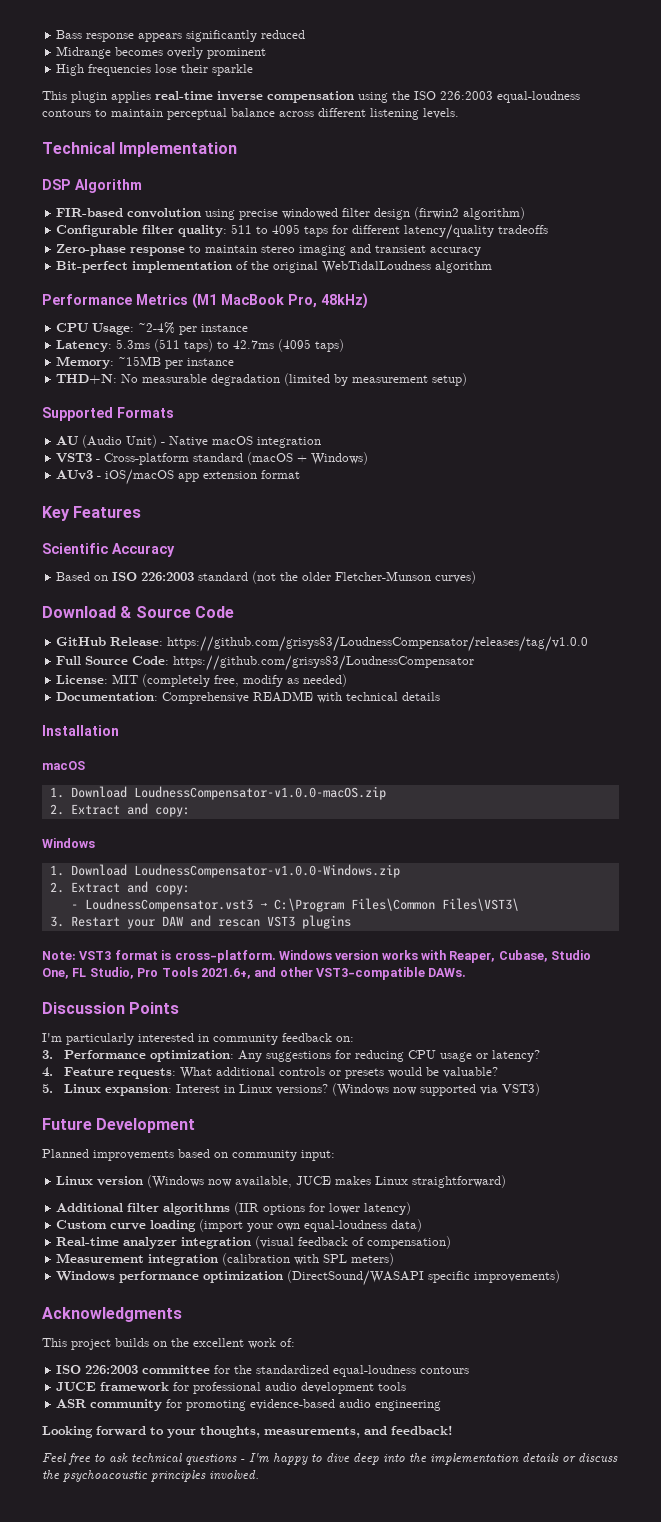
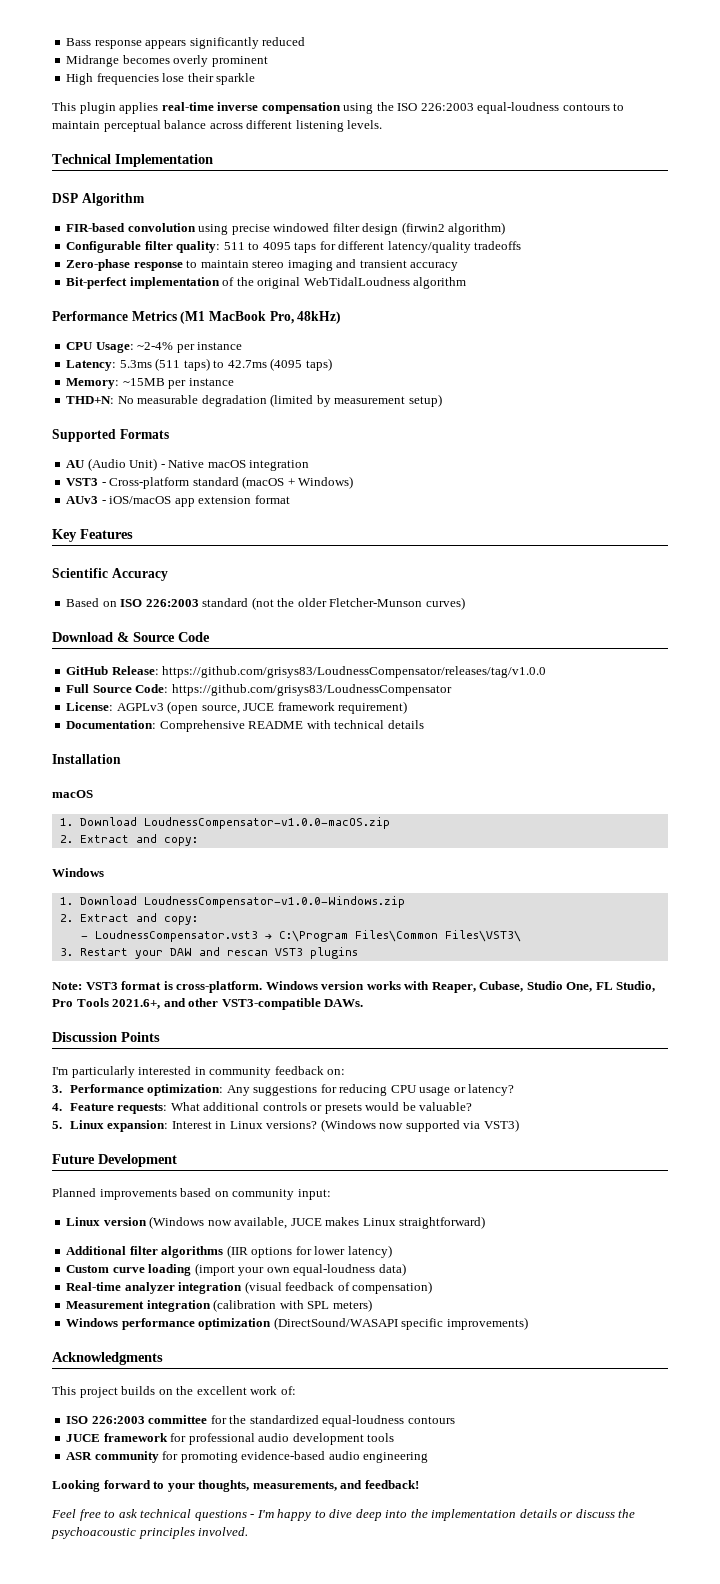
- License: MIT (completely free, modify as needed)
+ License: AGPLv3 (open source, JUCE framework requirement)

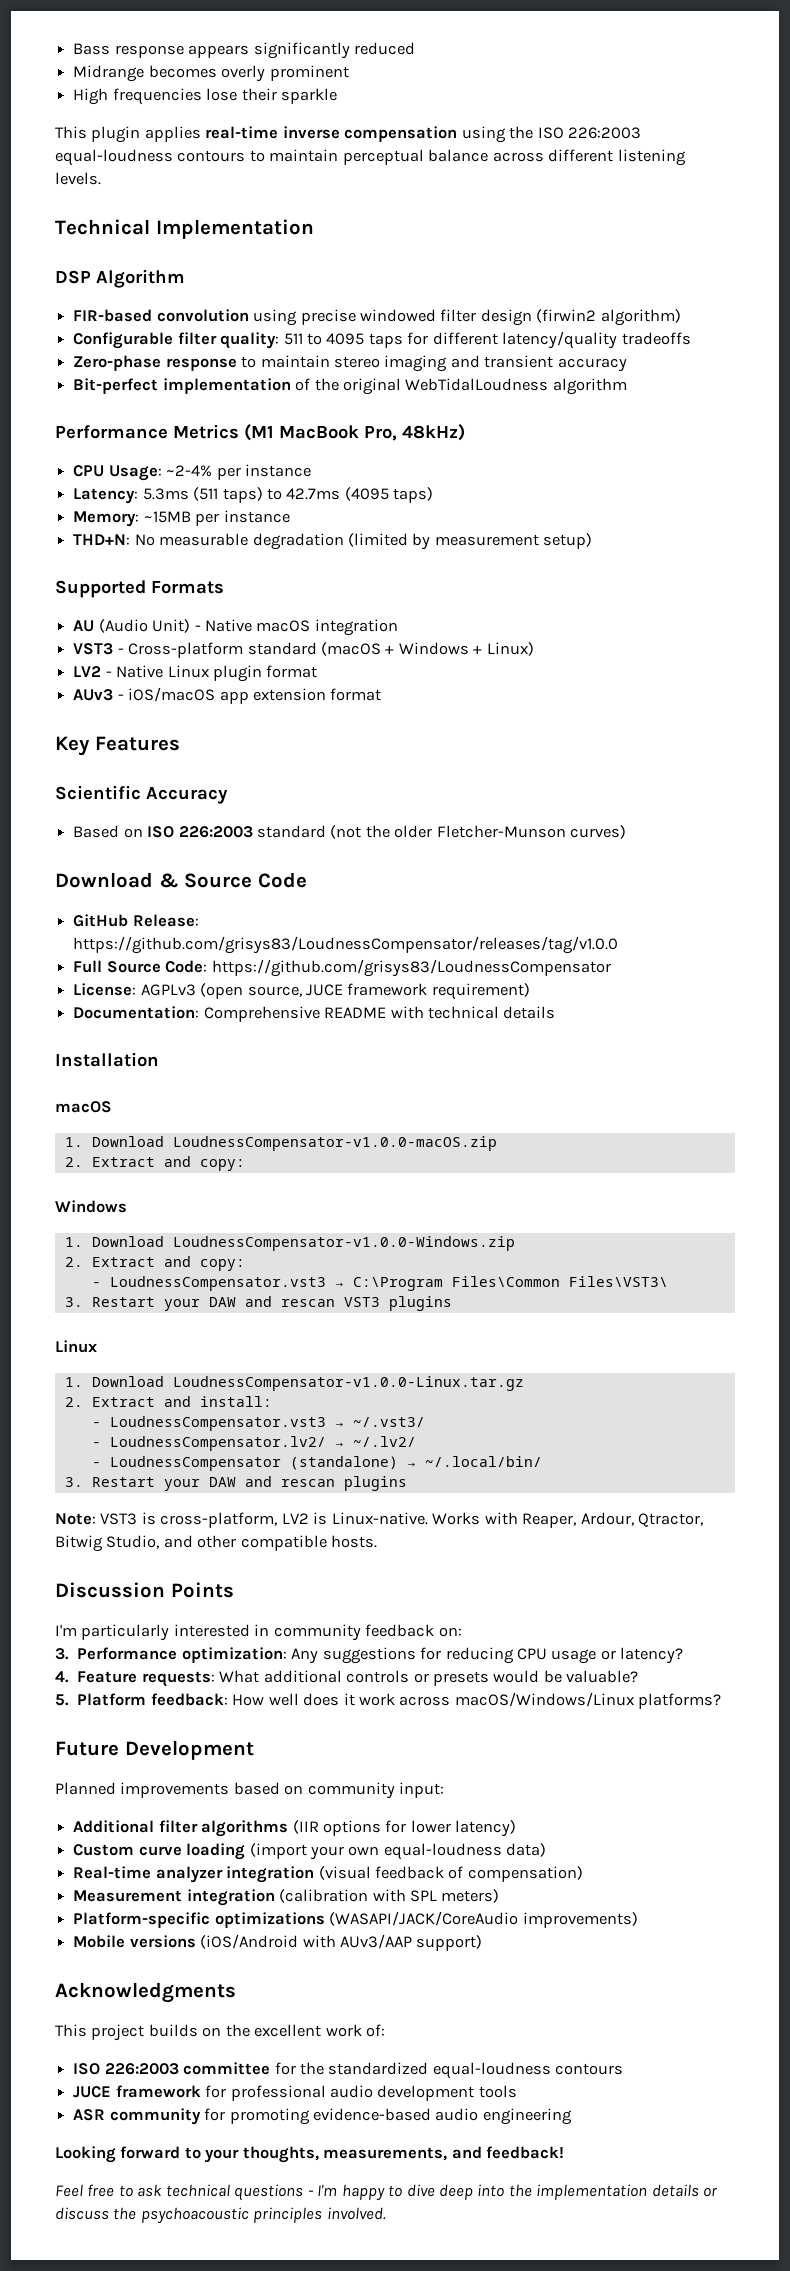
- VST3 - Cross-platform standard (macOS + Windows)
+ VST3 - Cross-platform standard (macOS + Windows + Linux)
+ LV2 - Native Linux plugin format
  3. Restart your DAW and rescan VST3 plugins
- Note: VST3 format is cross-platform. Windows version works with Reaper, Cubase, Studio One, FL Studio, Pro Tools 2021.6+, and other VST3-compatible DAWs.
+ Linux
+ 1. Download LoudnessCompensator-v1.0.0-Linux.tar.gz
+ 2. Extract and install:
+ - LoudnessCompensator.vst3 → ~/.vst3/
+ - LoudnessCompensator.lv2/ → ~/.lv2/
+ - LoudnessCompensator (standalone) → ~/.local/bin/
+ 3. Restart your DAW and rescan plugins
+ Note: VST3 is cross-platform, LV2 is Linux-native. Works with Reaper, Ardour, Qtractor, Bitwig Studio, and other compatible hosts.
- 5. Linux expansion: Interest in Linux versions? (Windows now supported via VST3)
+ 5. Platform feedback: How well does it work across macOS/Windows/Linux platforms?
- Linux version (Windows now available, JUCE makes Linux straightforward)
- Windows performance optimization (DirectSound/WASAPI specific improvements)
+ Platform-specific optimizations (WASAPI/JACK/CoreAudio improvements)
+ Mobile versions (iOS/Android with AUv3/AAP support)

